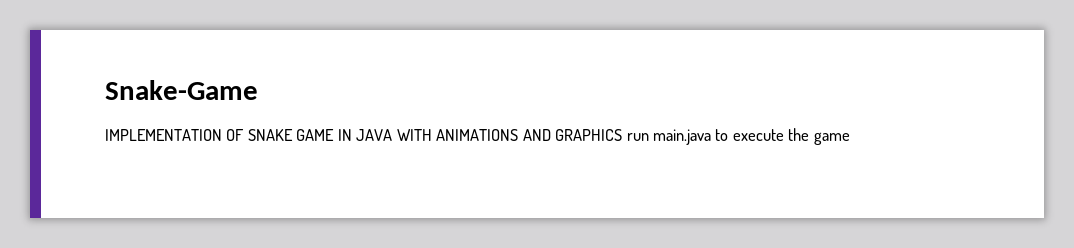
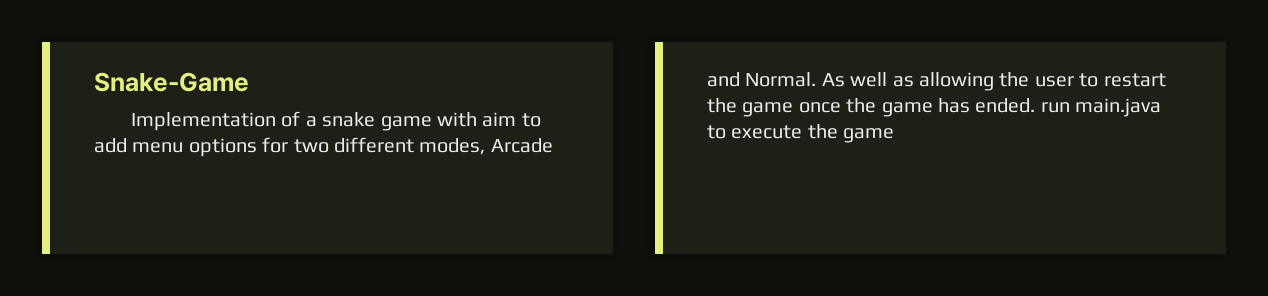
- IMPLEMENTATION OF SNAKE GAME IN JAVA WITH ANIMATIONS AND GRAPHICS run main.java to execute the game
+ Implementation of a snake game with aim to add menu options for two different modes, Arcade and Normal. As well as allowing the user to restart the game once the game has ended. run main.java to execute the game

